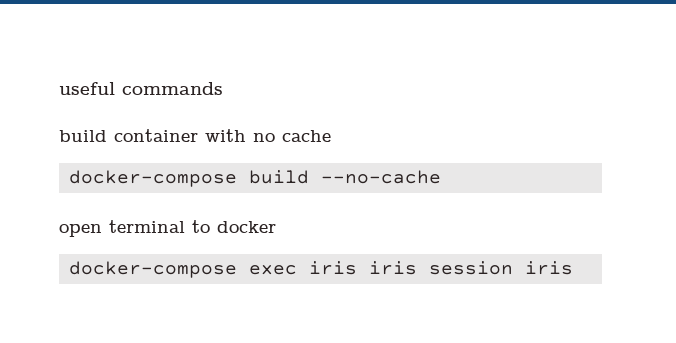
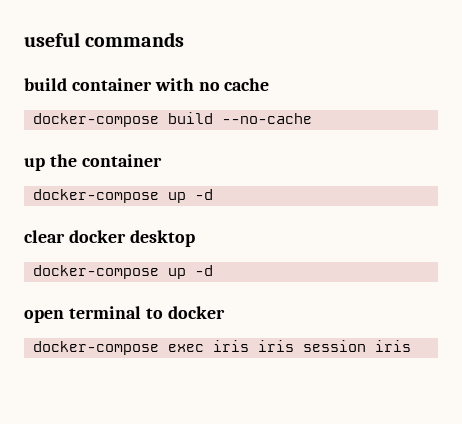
+ up the container
+ docker-compose up -d
+ clear docker desktop
+ docker-compose up -d

